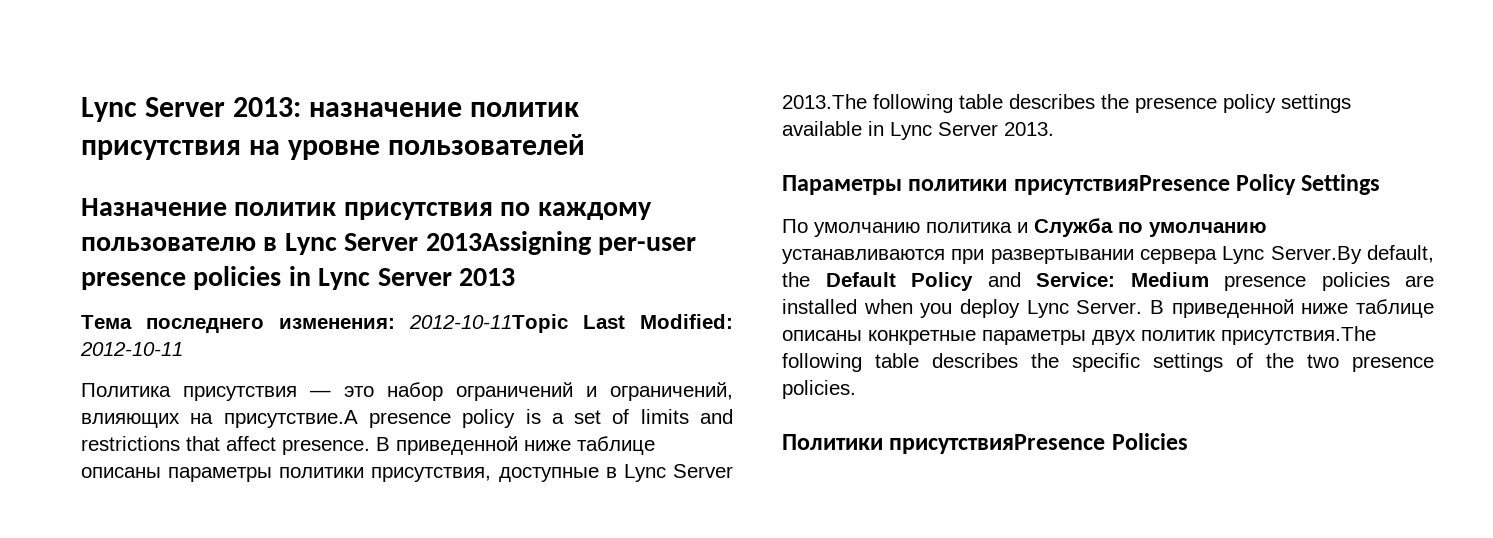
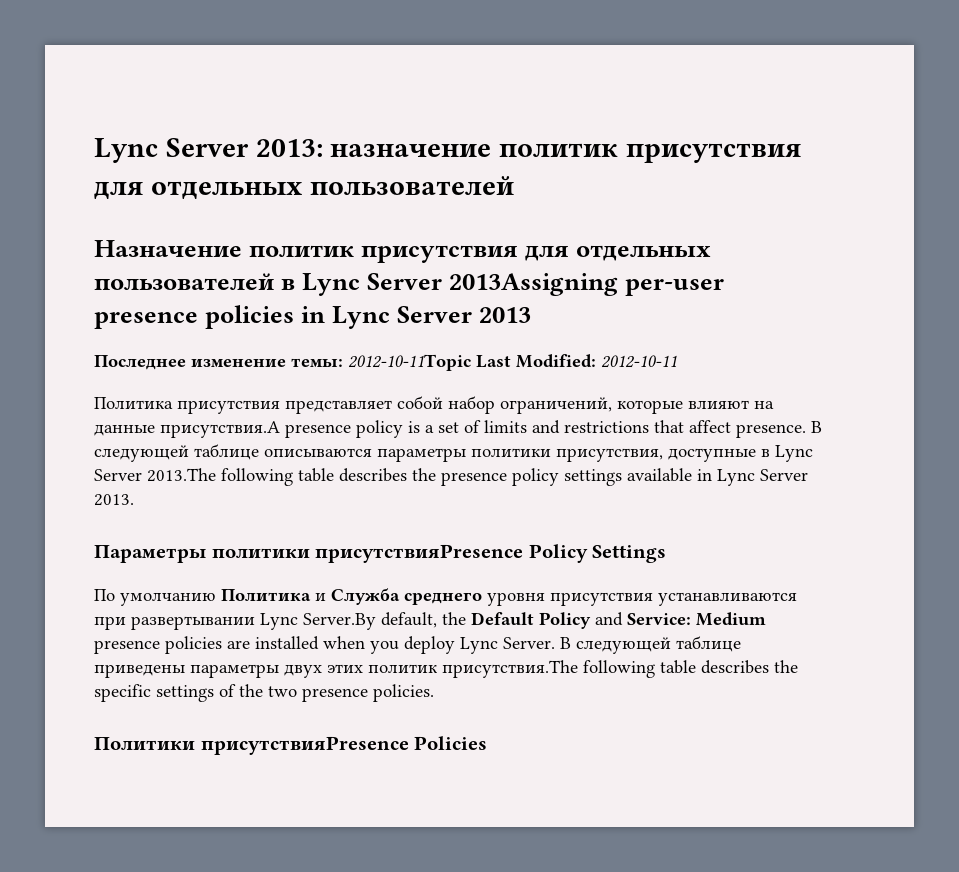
- Lync Server 2013: назначение политик присутствия на уровне пользователей
+ Lync Server 2013: назначение политик присутствия для отдельных пользователей
- Назначение политик присутствия по каждому пользователю в Lync Server 2013Assigning per-user presence policies in Lync Server 2013
+ Назначение политик присутствия для отдельных пользователей в Lync Server 2013Assigning per-user presence policies in Lync Server 2013
- Тема последнего изменения: 2012-10-11Topic Last Modified: 2012-10-11
+ Последнее изменение темы: 2012-10-11Topic Last Modified: 2012-10-11
- Политика присутствия — это набор ограничений и ограничений, влияющих на присутствие.A presence policy is a set of limits and restrictions that affect presence.
+ Политика присутствия представляет собой набор ограничений, которые влияют на данные присутствия.A presence policy is a set of limits and restrictions that affect presence.
- В приведенной ниже таблице описаны параметры политики присутствия, доступные в Lync Server 2013.The following table describes the presence policy settings available in Lync Server 2013.
+ В следующей таблице описываются параметры политики присутствия, доступные в Lync Server 2013.The following table describes the presence policy settings available in Lync Server 2013.
- По умолчанию политика и Служба по умолчанию устанавливаются при развертывании сервера Lync Server.By default, the Default Policy and Service: Medium presence policies are installed when you deploy Lync Server.
+ По умолчанию Политика и Служба среднего уровня присутствия устанавливаются при развертывании Lync Server.By default, the Default Policy and Service: Medium presence policies are installed when you deploy Lync Server.
- В приведенной ниже таблице описаны конкретные параметры двух политик присутствия.The following table describes the specific settings of the two presence policies.
+ В следующей таблице приведены параметры двух этих политик присутствия.The following table describes the specific settings of the two presence policies.

